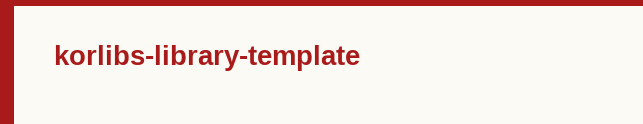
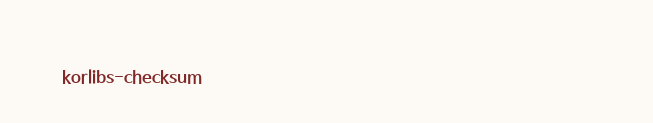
- korlibs-library-template
+ korlibs-checksum

